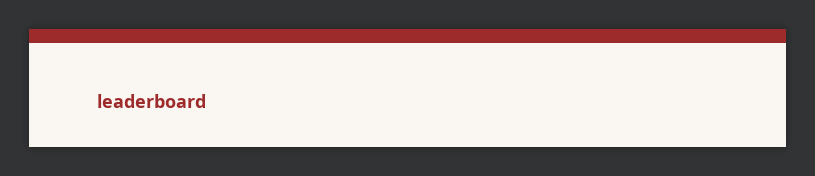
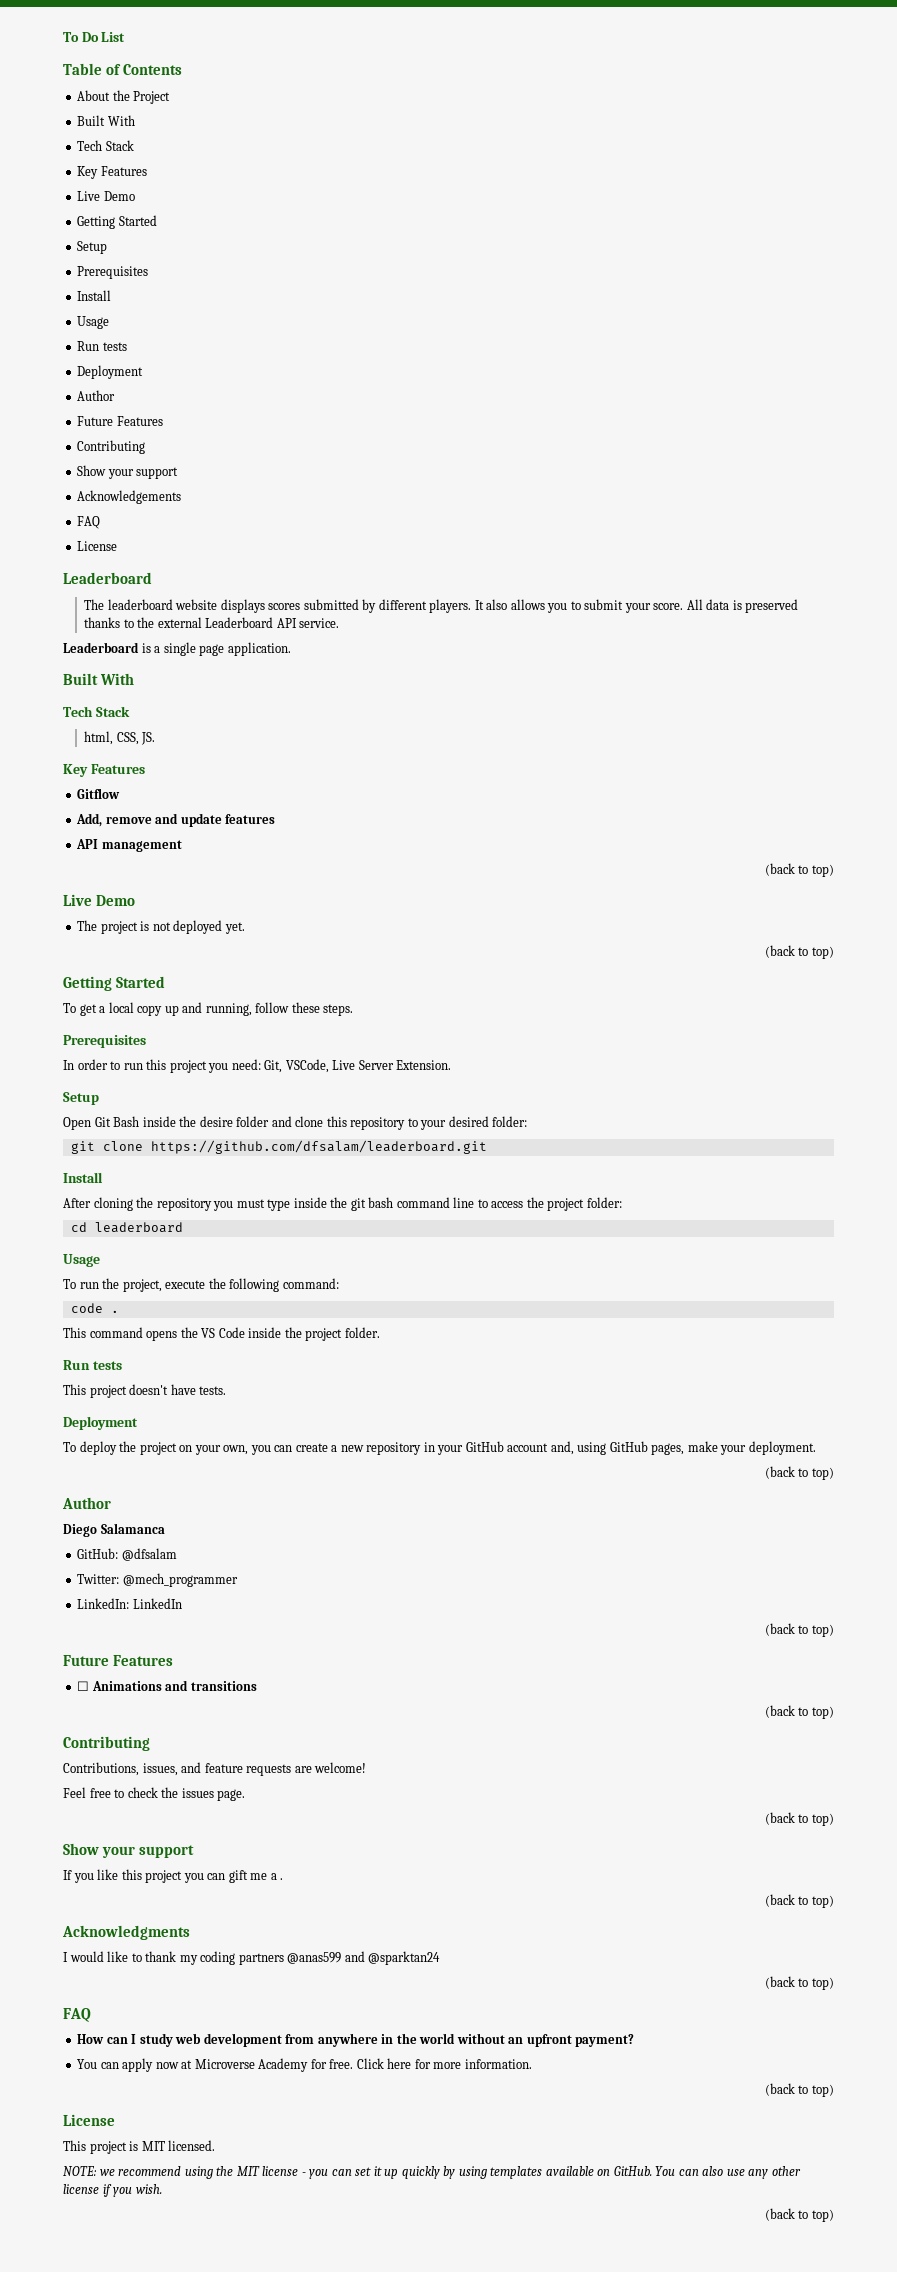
- leaderboard
+ To Do List
+ Table of Contents
+ About the Project
+ Built With
+ Tech Stack
+ Key Features
+ Live Demo
+ Getting Started
+ Setup
+ Prerequisites
+ Install
+ Usage
+ Run tests
+ Deployment
+ Author
+ Future Features
+ Contributing
+ Show your support
+ Acknowledgements
+ FAQ
+ License
+ Leaderboard
+ The leaderboard website displays scores submitted by different players. It also allows you to submit your score. All data is preserved thanks to the external Leaderboard API service.
+ Leaderboard is a single page application.
+ Built With
+ Tech Stack
+ html, CSS, JS.
+ Key Features
+ Gitflow
+ Add, remove and update features
+ API management
+ (back to top)
+ Live Demo
+ The project is not deployed yet.
+ (back to top)
+ Getting Started
+ To get a local copy up and running, follow these steps.
+ Prerequisites
+ In order to run this project you need: Git, VSCode, Live Server Extension.
+ Setup
+ Open Git Bash inside the desire folder and clone this repository to your desired folder:
+ git clone https://github.com/dfsalam/leaderboard.git
+ Install
+ After cloning the repository you must type inside the git bash command line to access the project folder:
+ cd leaderboard
+ Usage
+ To run the project, execute the following command:
+ code .
+ This command opens the VS Code inside the project folder.
+ Run tests
+ This project doesn't have tests.
+ Deployment
+ To deploy the project on your own, you can create a new repository in your GitHub account and, using GitHub pages, make your deployment.
+ (back to top)
+ Author
+ Diego Salamanca
+ GitHub: @dfsalam
+ Twitter: @mech_programmer
+ LinkedIn: LinkedIn
+ (back to top)
+ Future Features
+ ☐ Animations and transitions
+ (back to top)
+ Contributing
+ Contributions, issues, and feature requests are welcome!
+ Feel free to check the issues page.
+ (back to top)
+ Show your support
+ If you like this project you can gift me a .
+ (back to top)
+ Acknowledgments
+ I would like to thank my coding partners @anas599 and @sparktan24
+ (back to top)
+ FAQ
+ How can I study web development from anywhere in the world without an upfront payment?
+ You can apply now at Microverse Academy for free. Click here for more information.
+ (back to top)
+ License
+ This project is MIT licensed.
+ NOTE: we recommend using the MIT license - you can set it up quickly by using templates available on GitHub. You can also use any other license if you wish.
+ (back to top)

